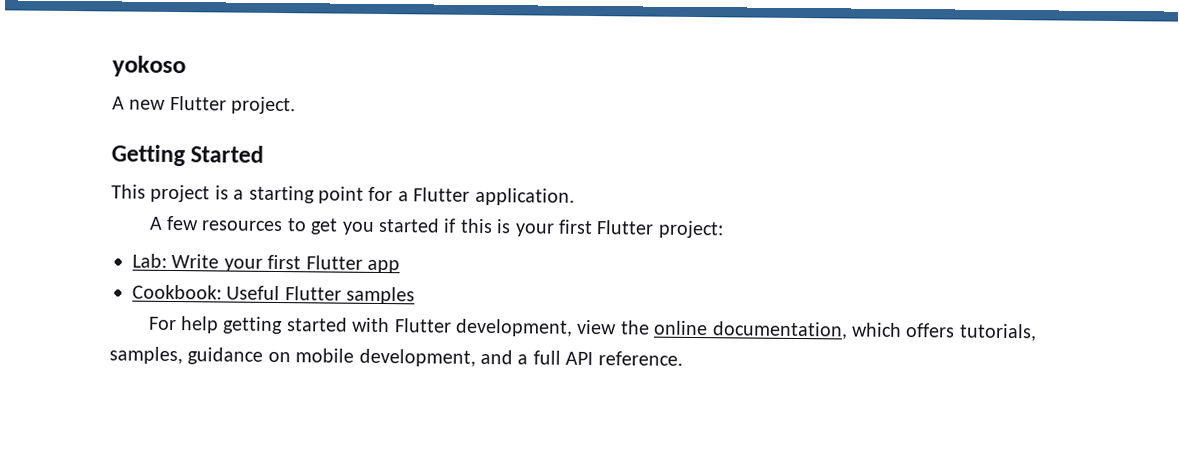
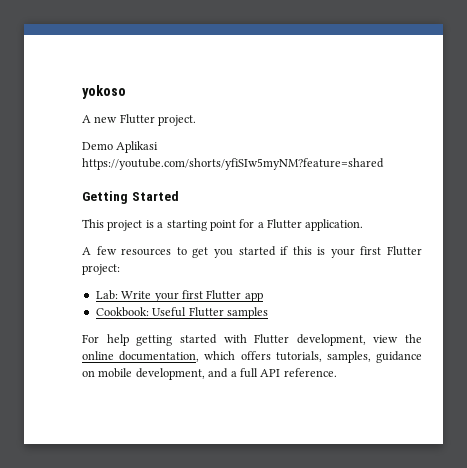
+ Demo Aplikasi https://youtube.com/shorts/yfiSIw5myNM?feature=shared

